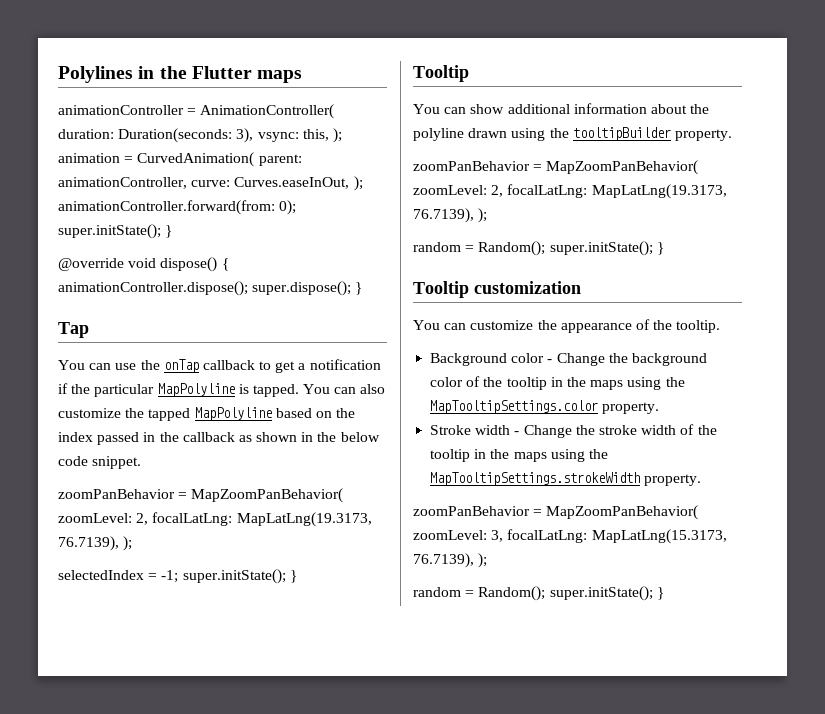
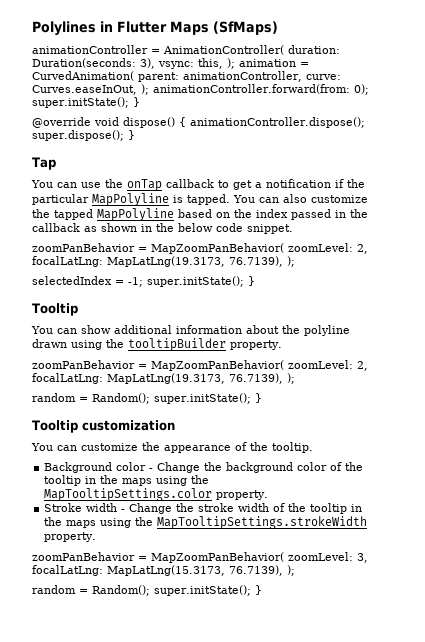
- Polylines in the Flutter maps
+ Polylines in Flutter Maps (SfMaps)

